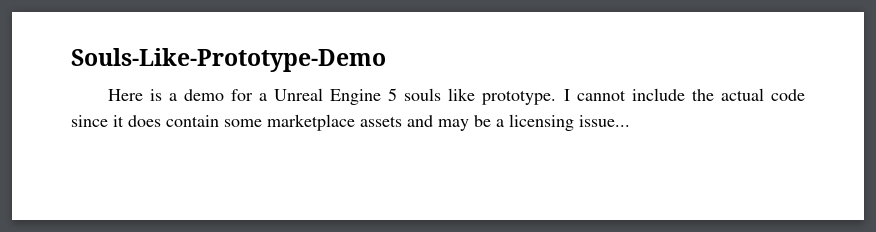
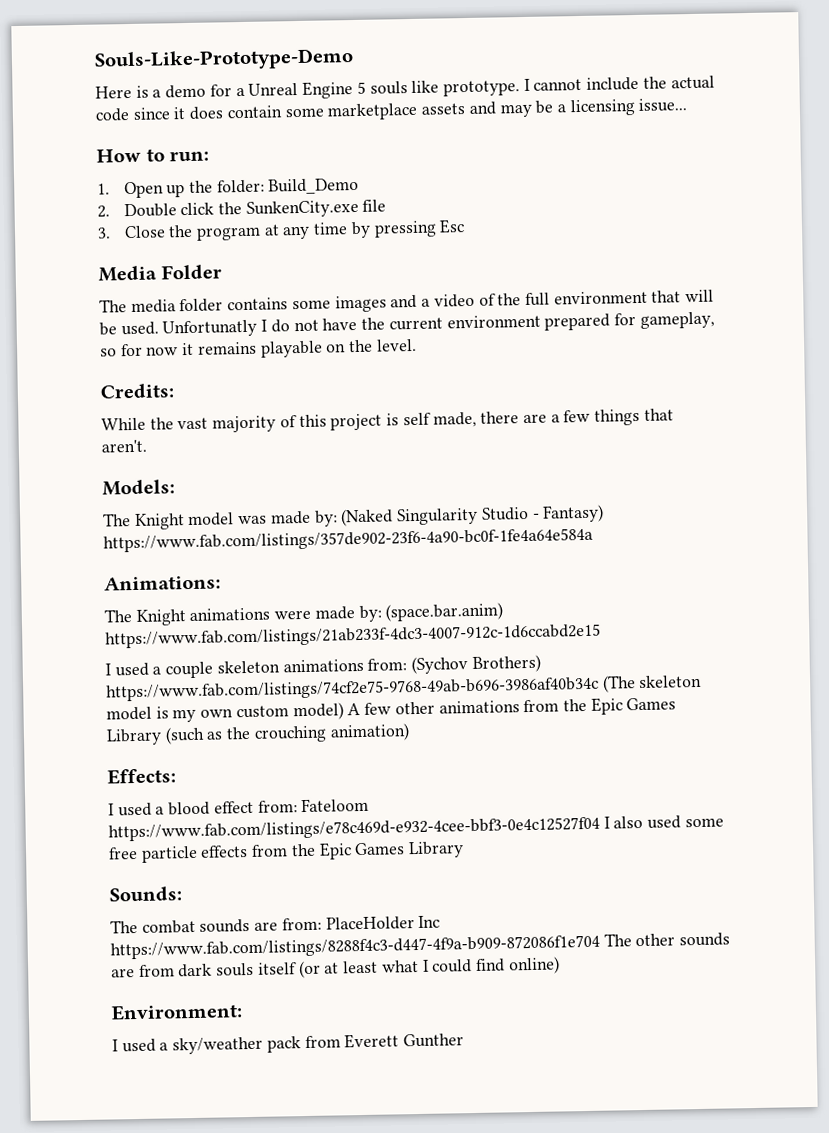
+ How to run:
+ 1. Open up the folder: Build_Demo
+ 2. Double click the SunkenCity.exe file
+ 3. Close the program at any time by pressing Esc
+ Media Folder
+ The media folder contains some images and a video of the full environment that will be used. Unfortunatly I do not have the current environment prepared for gameplay, so for now it remains playable on the level.
+ Credits:
+ While the vast majority of this project is self made, there are a few things that aren't.
+ Models:
+ The Knight model was made by: (Naked Singularity Studio - Fantasy) https://www.fab.com/listings/357de902-23f6-4a90-bc0f-1fe4a64e584a
+ Animations:
+ The Knight animations were made by: (space.bar.anim) https://www.fab.com/listings/21ab233f-4dc3-4007-912c-1d6ccabd2e15
+ I used a couple skeleton animations from: (Sychov Brothers) https://www.fab.com/listings/74cf2e75-9768-49ab-b696-3986af40b34c (The skeleton model is my own custom model) A few other animations from the Epic Games Library (such as the crouching animation)
+ Effects:
+ I used a blood effect from: Fateloom https://www.fab.com/listings/e78c469d-e932-4cee-bbf3-0e4c12527f04 I also used some free particle effects from the Epic Games Library
+ Sounds:
+ The combat sounds are from: PlaceHolder Inc https://www.fab.com/listings/8288f4c3-d447-4f9a-b909-872086f1e704 The other sounds are from dark souls itself (or at least what I could find online)
+ Environment:
+ I used a sky/weather pack from Everett Gunther

